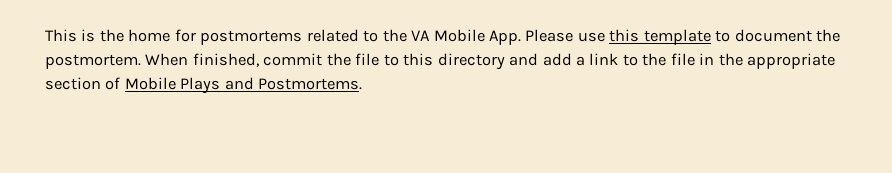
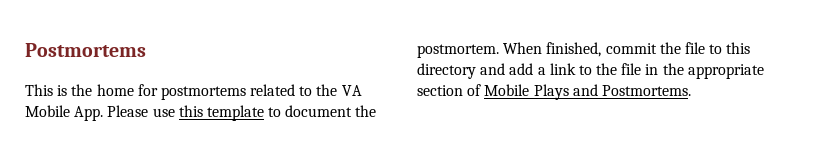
+ Postmortems

